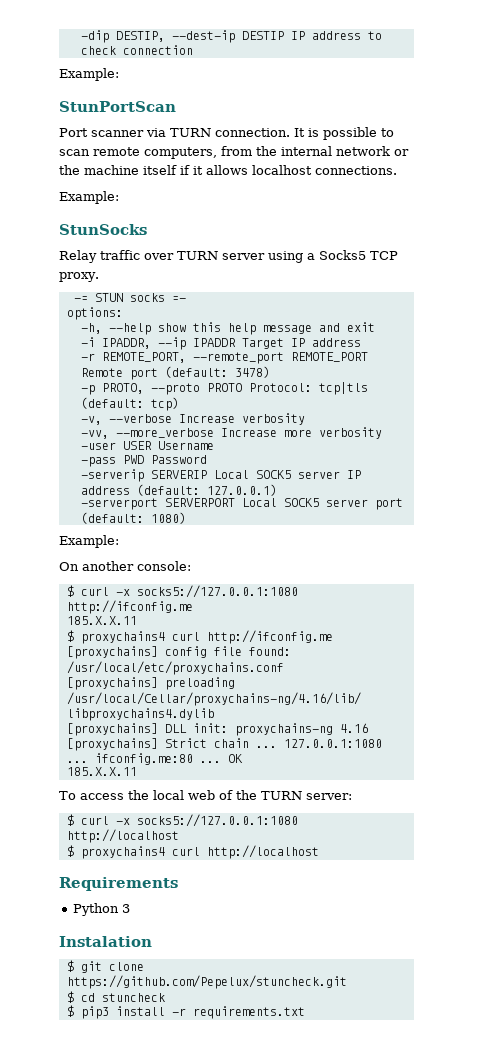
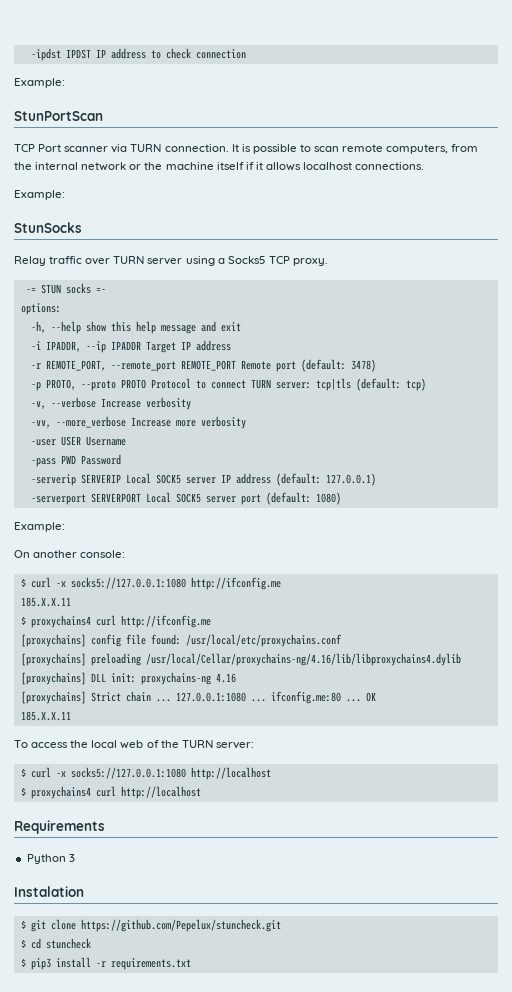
- -dip DESTIP, --dest-ip DESTIP IP address to check connection
+ -ipdst IPDST IP address to check connection
- Port scanner via TURN connection.
+ TCP Port scanner via TURN connection.
- -p PROTO, --proto PROTO Protocol: tcp|tls (default: tcp)
+ -p PROTO, --proto PROTO Protocol to connect TURN server: tcp|tls (default: tcp)

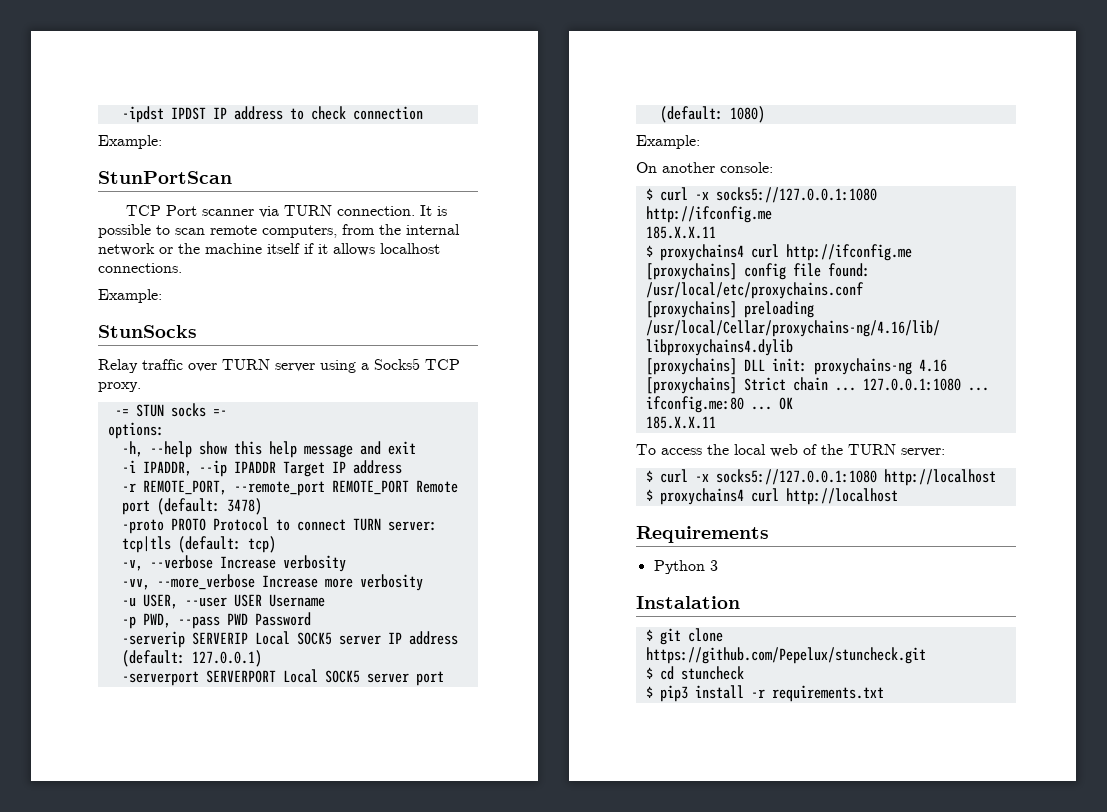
- -p PROTO, --proto PROTO Protocol to connect TURN server: tcp|tls (default: tcp)
+ -proto PROTO Protocol to connect TURN server: tcp|tls (default: tcp)
- -user USER Username
+ -u USER, --user USER Username
- -pass PWD Password
+ -p PWD, --pass PWD Password

